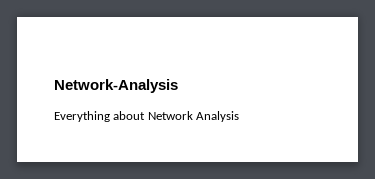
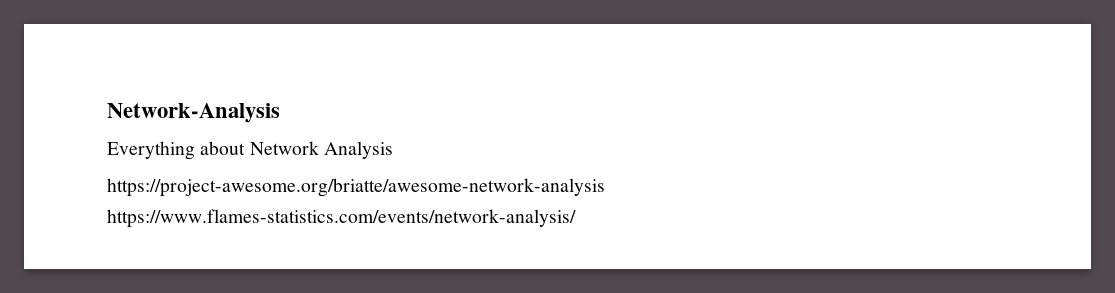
+ https://project-awesome.org/briatte/awesome-network-analysis
+ https://www.flames-statistics.com/events/network-analysis/

